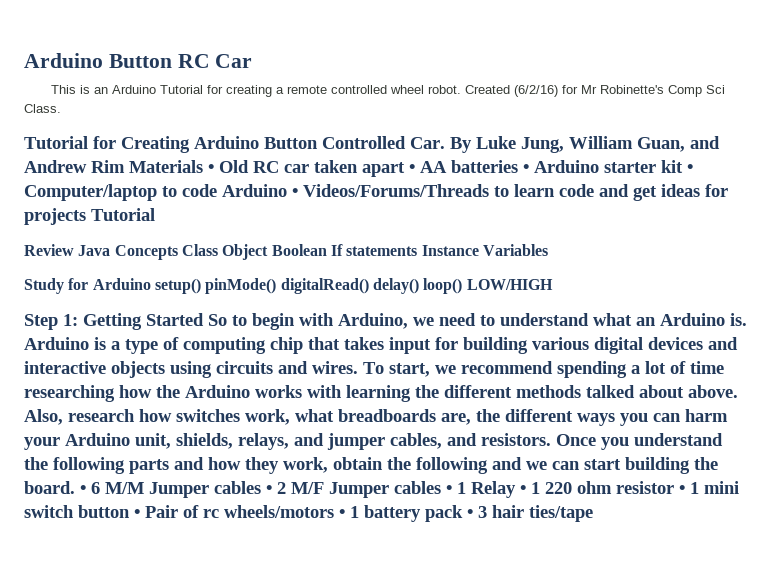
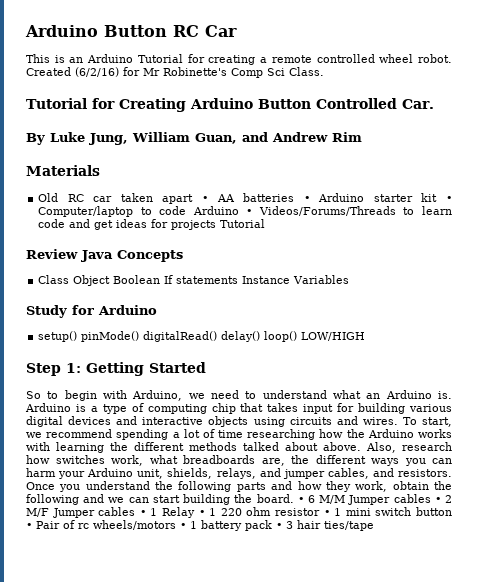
- Tutorial for Creating Arduino Button Controlled Car. By Luke Jung, William Guan, and Andrew Rim Materials • Old RC car taken apart • AA batteries • Arduino starter kit • Computer/laptop to code Arduino • Videos/Forums/Threads to learn code and get ideas for projects Tutorial
+ Tutorial for Creating Arduino Button Controlled Car.
+ By Luke Jung, William Guan, and Andrew Rim
+ Materials
+ Old RC car taken apart • AA batteries • Arduino starter kit • Computer/laptop to code Arduino • Videos/Forums/Threads to learn code and get ideas for projects Tutorial
- Review Java Concepts Class Object Boolean If statements Instance Variables
+ Review Java Concepts
+ Class Object Boolean If statements Instance Variables
- Study for Arduino setup() pinMode() digitalRead() delay() loop() LOW/HIGH
+ Study for Arduino
+ setup() pinMode() digitalRead() delay() loop() LOW/HIGH
- Step 1: Getting Started So to begin with Arduino, we need to understand what an Arduino is.
+ Step 1: Getting Started
+ So to begin with Arduino, we need to understand what an Arduino is.

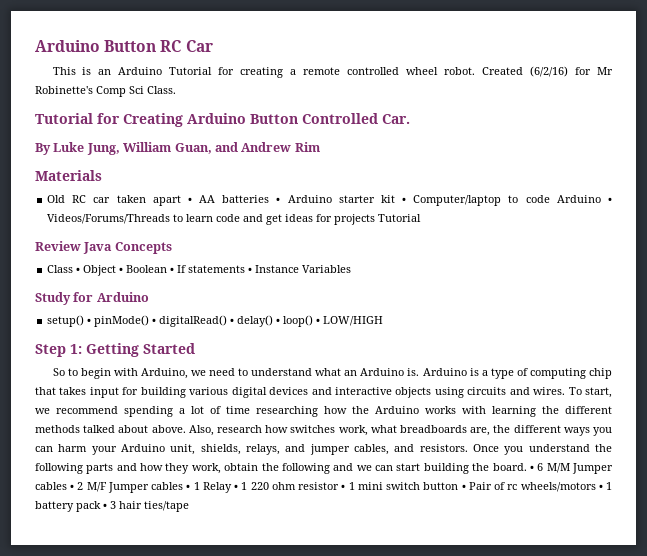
- Class Object Boolean If statements Instance Variables
+ Class • Object • Boolean • If statements • Instance Variables
- setup() pinMode() digitalRead() delay() loop() LOW/HIGH
+ setup() • pinMode() • digitalRead() • delay() • loop() • LOW/HIGH

